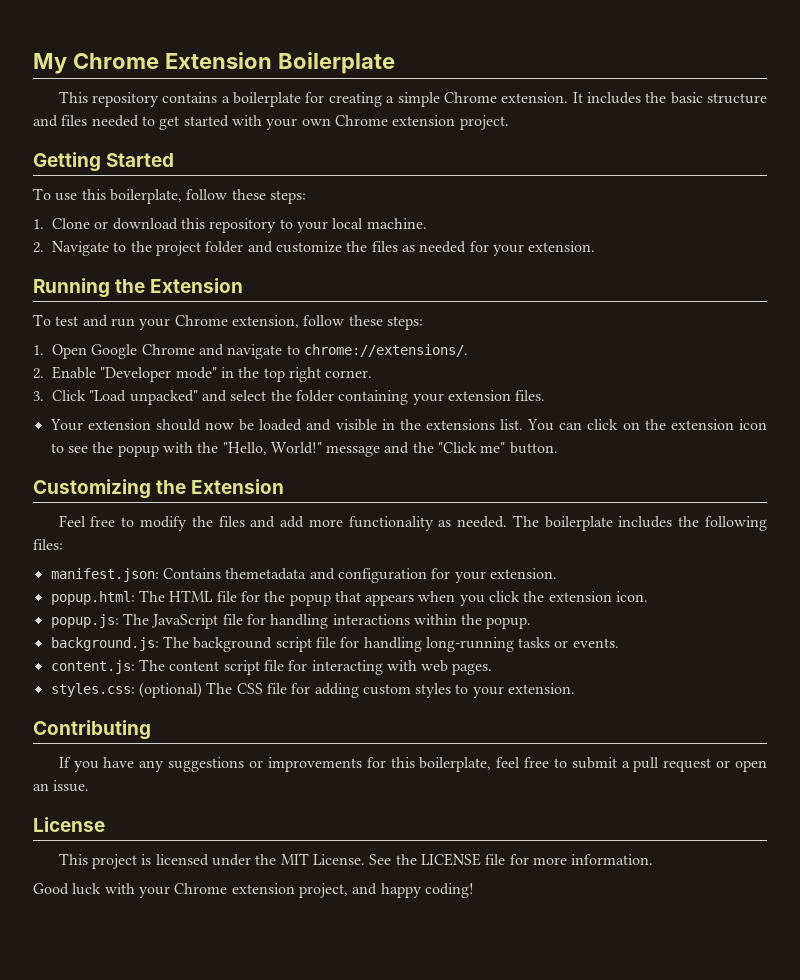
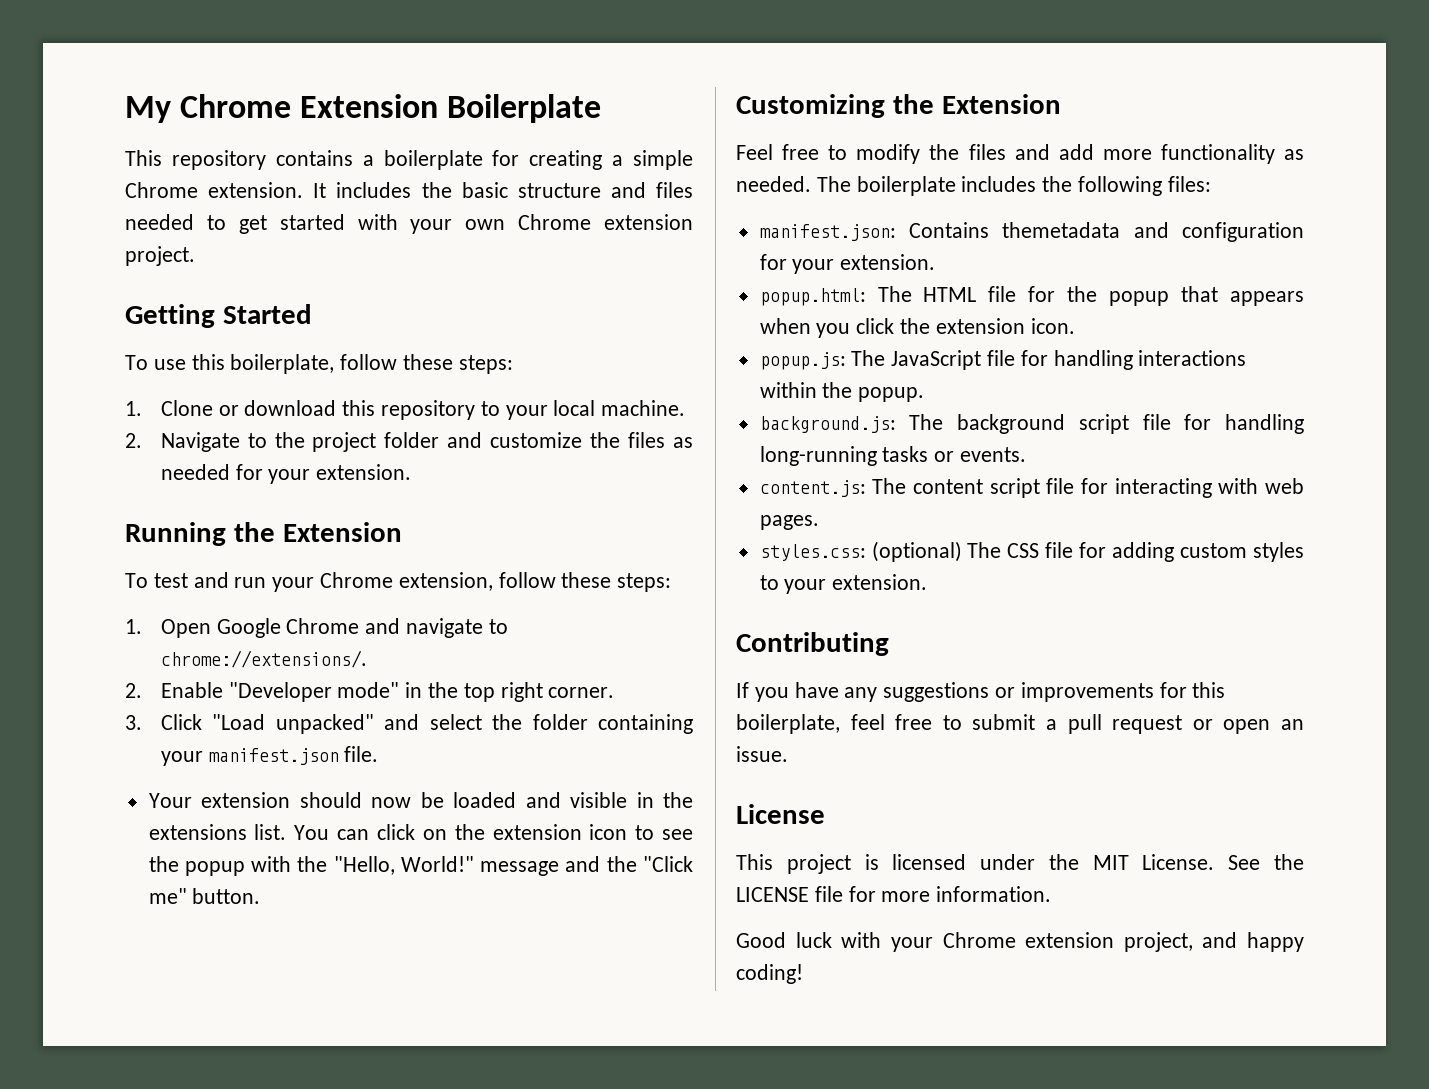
- 3. Click "Load unpacked" and select the folder containing your extension files.
+ 3. Click "Load unpacked" and select the folder containing your manifest.json file.

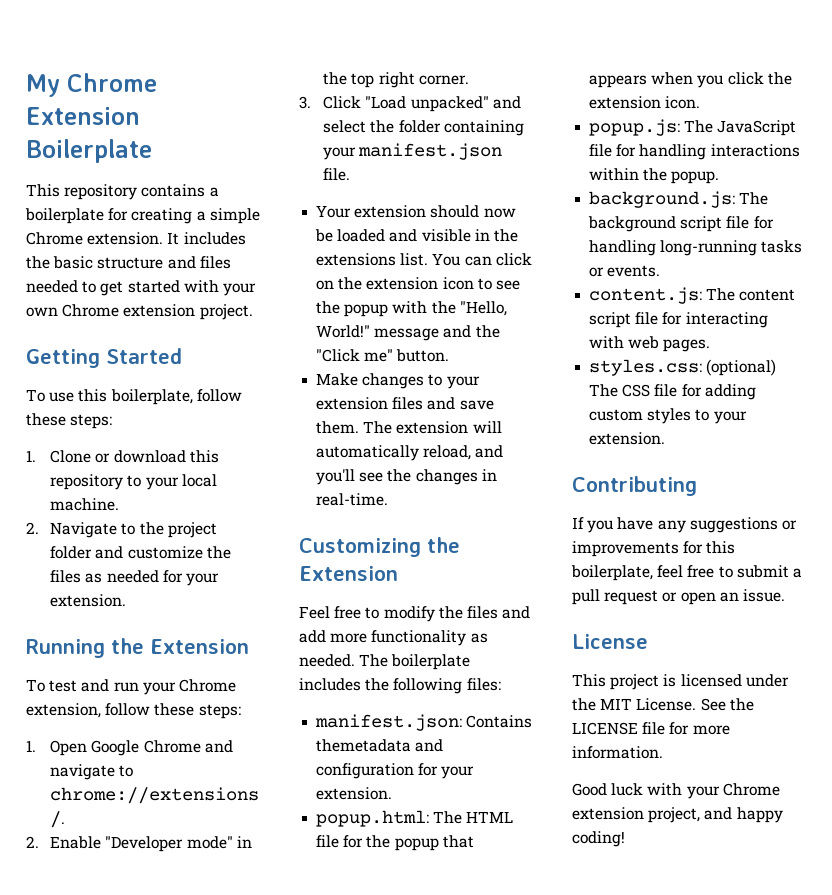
+ Make changes to your extension files and save them. The extension will automatically reload, and you'll see the changes in real-time.

